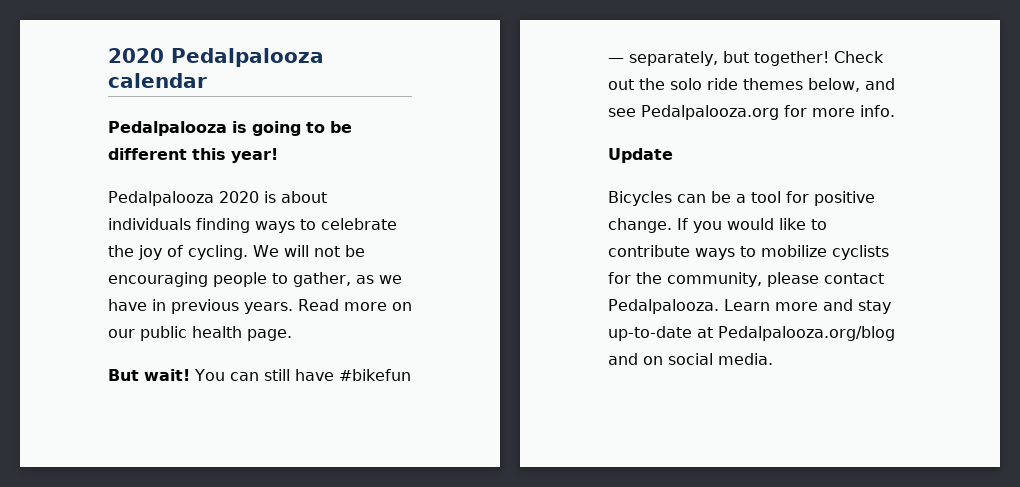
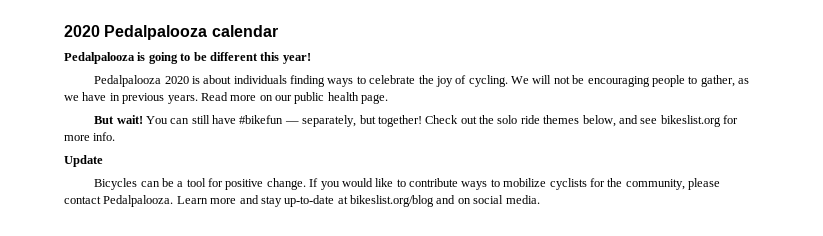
- Check out the solo ride themes below, and see Pedalpalooza.org for more info.
+ Check out the solo ride themes below, and see bikeslist.org for more info.
- Learn more and stay up-to-date at Pedalpalooza.org/blog and on social media.
+ Learn more and stay up-to-date at bikeslist.org/blog and on social media.

